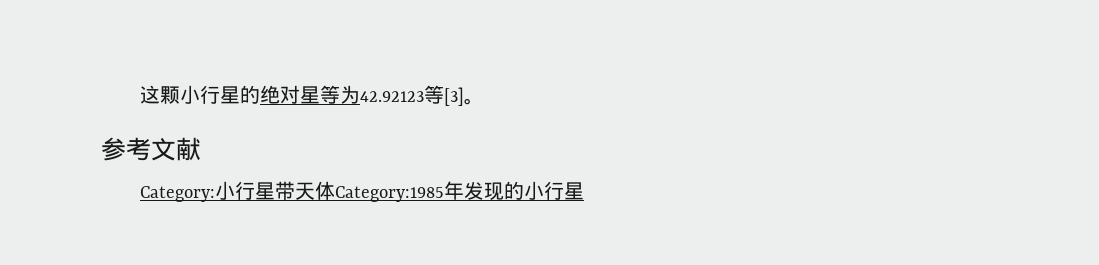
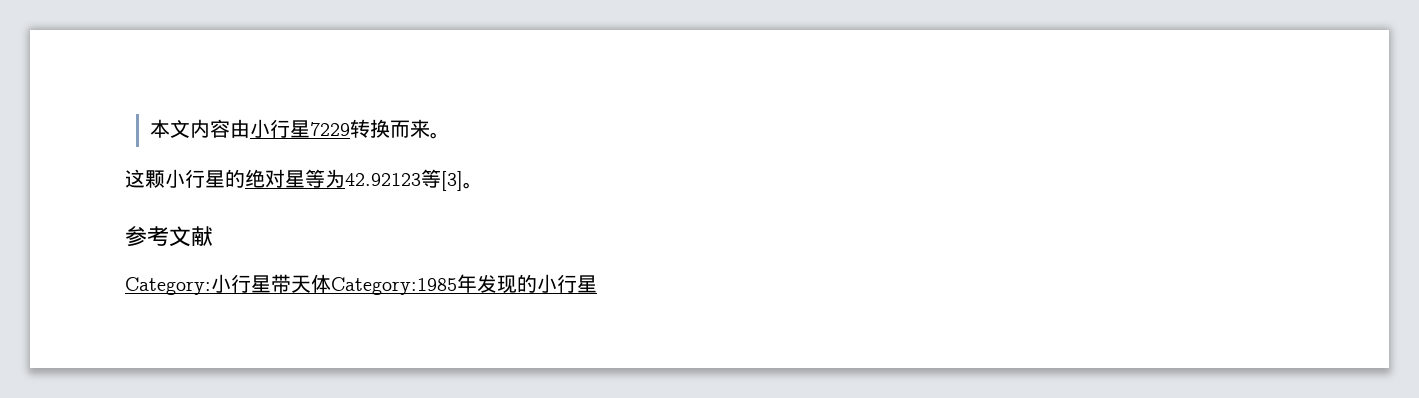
+ 本文内容由小行星7229转换而来。

